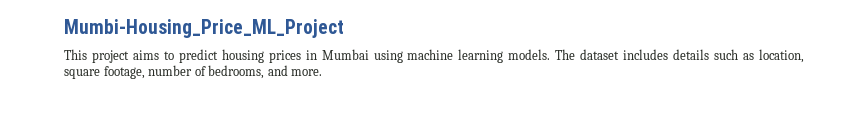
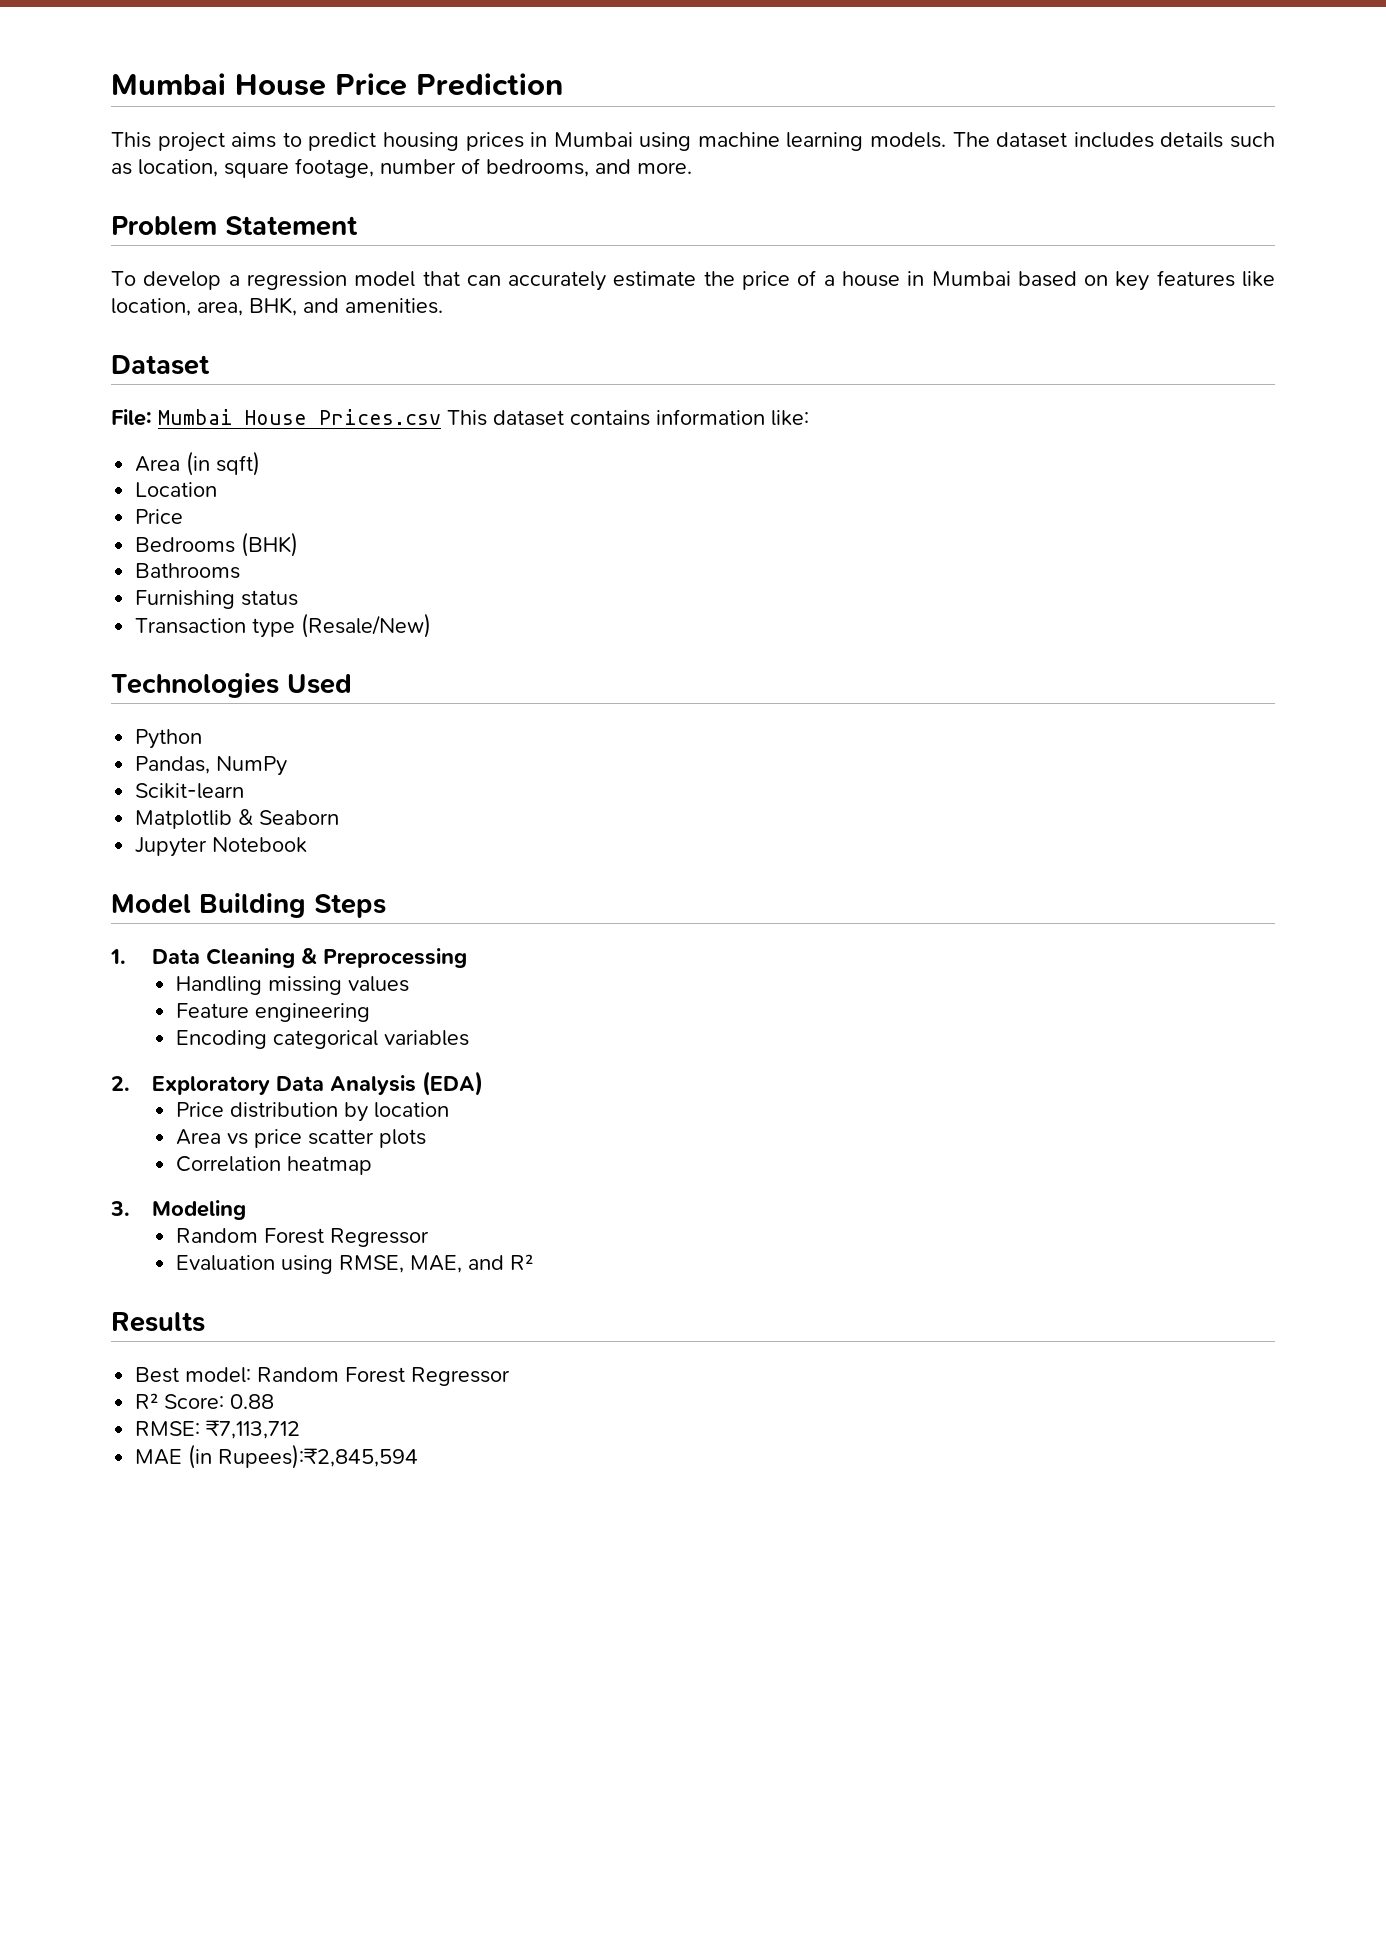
- Mumbi-Housing_Price_ML_Project
+ Mumbai House Price Prediction
+ Problem Statement
+ To develop a regression model that can accurately estimate the price of a house in Mumbai based on key features like location, area, BHK, and amenities.
+ Dataset
+ File: Mumbai House Prices.csv This dataset contains information like:
+ Area (in sqft)
+ Location
+ Price
+ Bedrooms (BHK)
+ Bathrooms
+ Furnishing status
+ Transaction type (Resale/New)
+ Technologies Used
+ Python
+ Pandas, NumPy
+ Scikit-learn
+ Matplotlib & Seaborn
+ Jupyter Notebook
+ Model Building Steps
+ 1. Data Cleaning & Preprocessing
+ Handling missing values
+ Feature engineering
+ Encoding categorical variables
+ 2. Exploratory Data Analysis (EDA)
+ Price distribution by location
+ Area vs price scatter plots
+ Correlation heatmap
+ 3. Modeling
+ Random Forest Regressor
+ Evaluation using RMSE, MAE, and R²
+ Results
+ Best model: Random Forest Regressor
+ R² Score: 0.88
+ RMSE: ₹7,113,712
+ MAE (in Rupees):₹2,845,594

